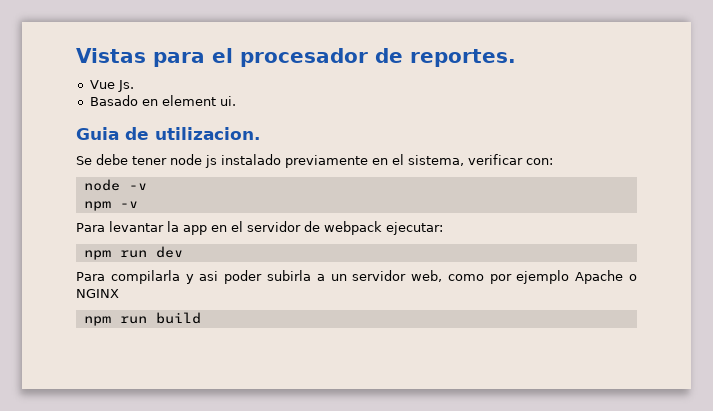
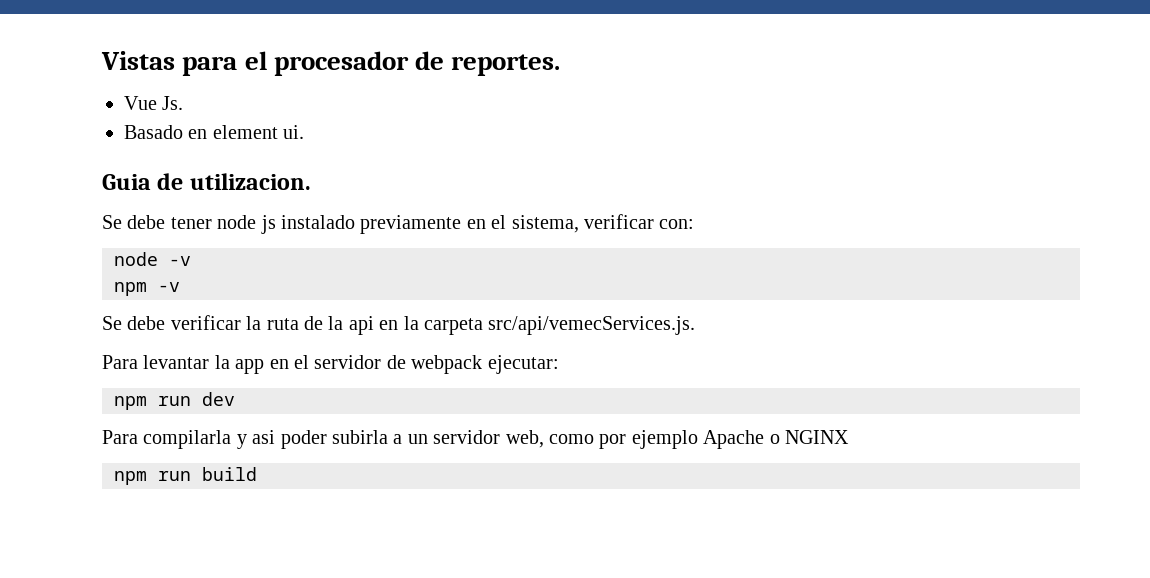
+ Se debe verificar la ruta de la api en la carpeta src/api/vemecServices.js.

